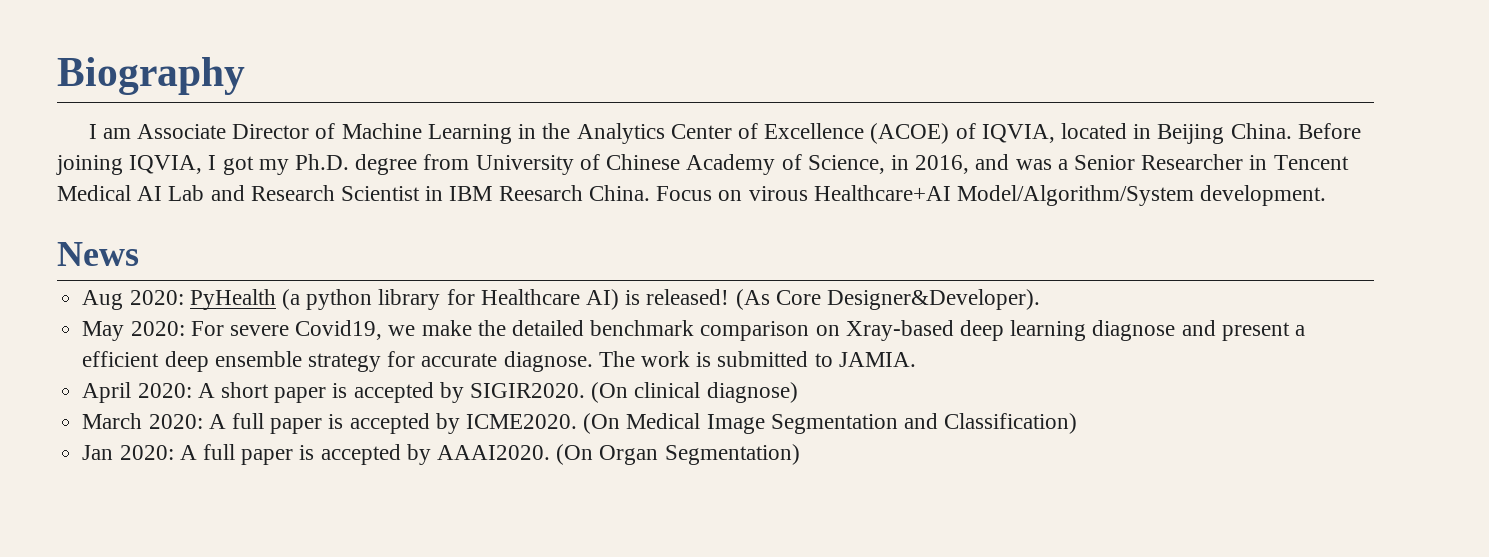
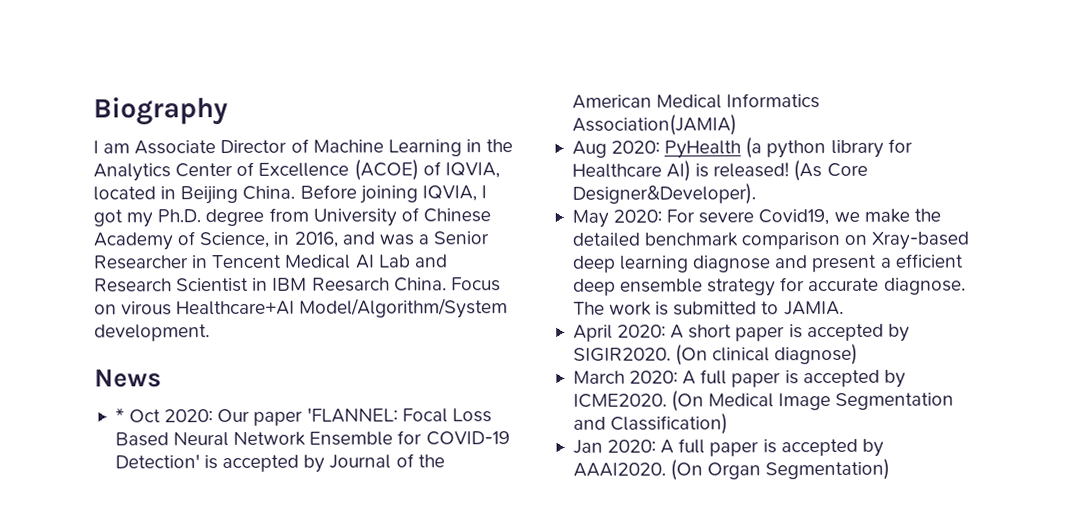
+ * Oct 2020: Our paper 'FLANNEL: Focal Loss Based Neural Network Ensemble for COVID-19 Detection' is accepted by Journal of the American Medical Informatics Association(JAMIA)

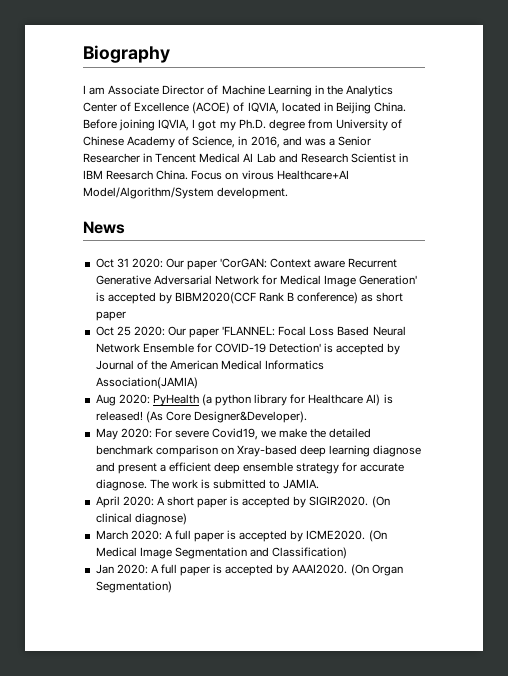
- * Oct 2020: Our paper 'FLANNEL: Focal Loss Based Neural Network Ensemble for COVID-19 Detection' is accepted by Journal of the American Medical Informatics Association(JAMIA)
+ Oct 31 2020: Our paper 'CorGAN: Context aware Recurrent Generative Adversarial Network for Medical Image Generation' is accepted by BIBM2020(CCF Rank B conference) as short paper
+ Oct 25 2020: Our paper 'FLANNEL: Focal Loss Based Neural Network Ensemble for COVID-19 Detection' is accepted by Journal of the American Medical Informatics Association(JAMIA)

